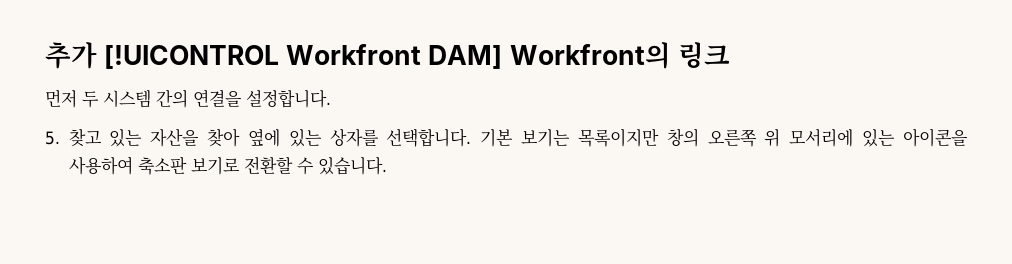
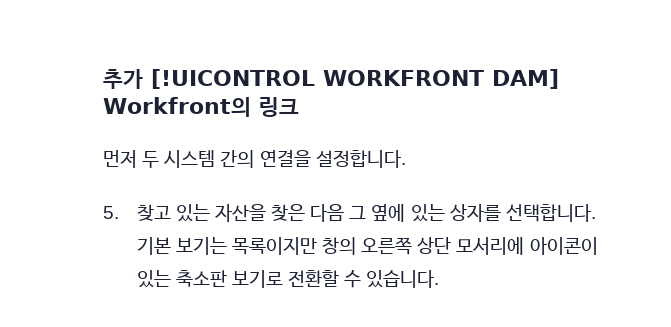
- 추가 [!UICONTROL Workfront DAM] Workfront의 링크
+ 추가 [!UICONTROL WORKFRONT DAM] Workfront의 링크
- 5. 찾고 있는 자산을 찾아 옆에 있는 상자를 선택합니다.
+ 5. 찾고 있는 자산을 찾은 다음 그 옆에 있는 상자를 선택합니다.
- 기본 보기는 목록이지만 창의 오른쪽 위 모서리에 있는 아이콘을 사용하여 축소판 보기로 전환할 수 있습니다.
+ 기본 보기는 목록이지만 창의 오른쪽 상단 모서리에 아이콘이 있는 축소판 보기로 전환할 수 있습니다.

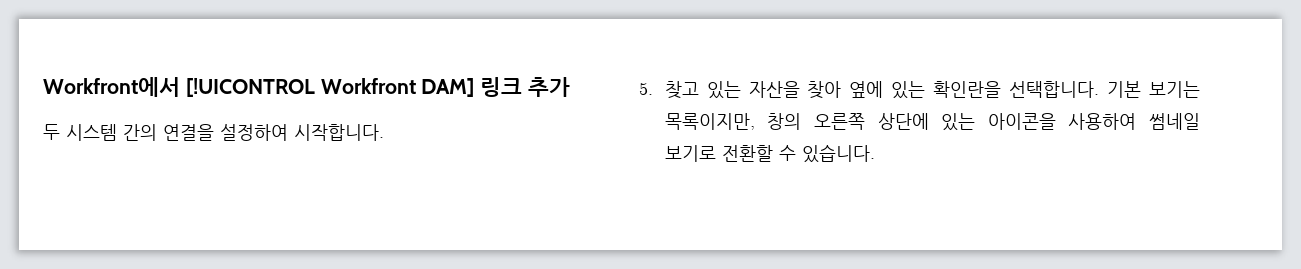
- 추가 [!UICONTROL WORKFRONT DAM] Workfront의 링크
- 먼저 두 시스템 간의 연결을 설정합니다.
+ Workfront에서 [!UICONTROL Workfront DAM] 링크 추가
+ 두 시스템 간의 연결을 설정하여 시작합니다.
- 5. 찾고 있는 자산을 찾은 다음 그 옆에 있는 상자를 선택합니다.
+ 5. 찾고 있는 자산을 찾아 옆에 있는 확인란을 선택합니다.
- 기본 보기는 목록이지만 창의 오른쪽 상단 모서리에 아이콘이 있는 축소판 보기로 전환할 수 있습니다.
+ 기본 보기는 목록이지만, 창의 오른쪽 상단에 있는 아이콘을 사용하여 썸네일 보기로 전환할 수 있습니다.

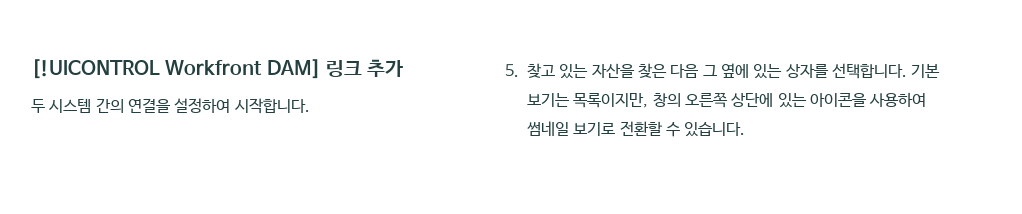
- Workfront에서 [!UICONTROL Workfront DAM] 링크 추가
+ [!UICONTROL Workfront DAM] 링크 추가
- 5. 찾고 있는 자산을 찾아 옆에 있는 확인란을 선택합니다.
+ 5. 찾고 있는 자산을 찾은 다음 그 옆에 있는 상자를 선택합니다.

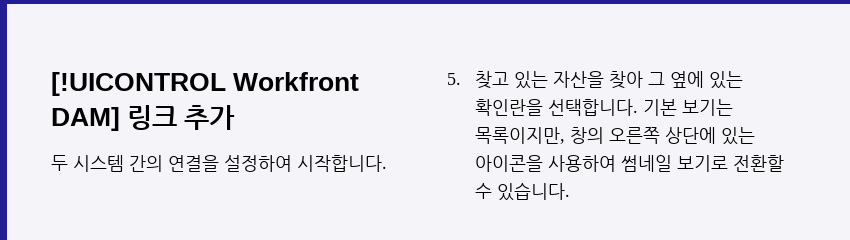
- 5. 찾고 있는 자산을 찾은 다음 그 옆에 있는 상자를 선택합니다.
+ 5. 찾고 있는 자산을 찾아 그 옆에 있는 확인란을 선택합니다.

